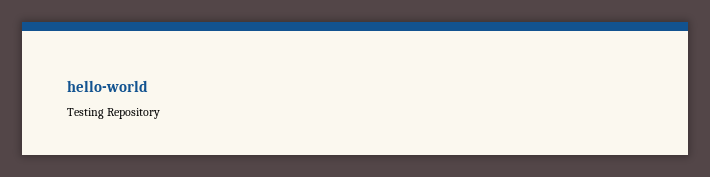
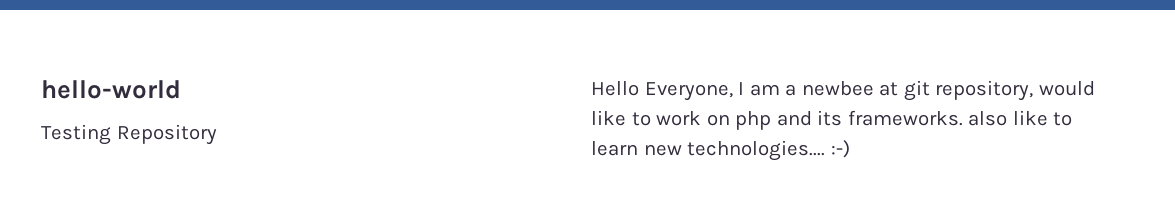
+ Hello Everyone, I am a newbee at git repository, would like to work on php and its frameworks. also like to learn new technologies.... :-)

